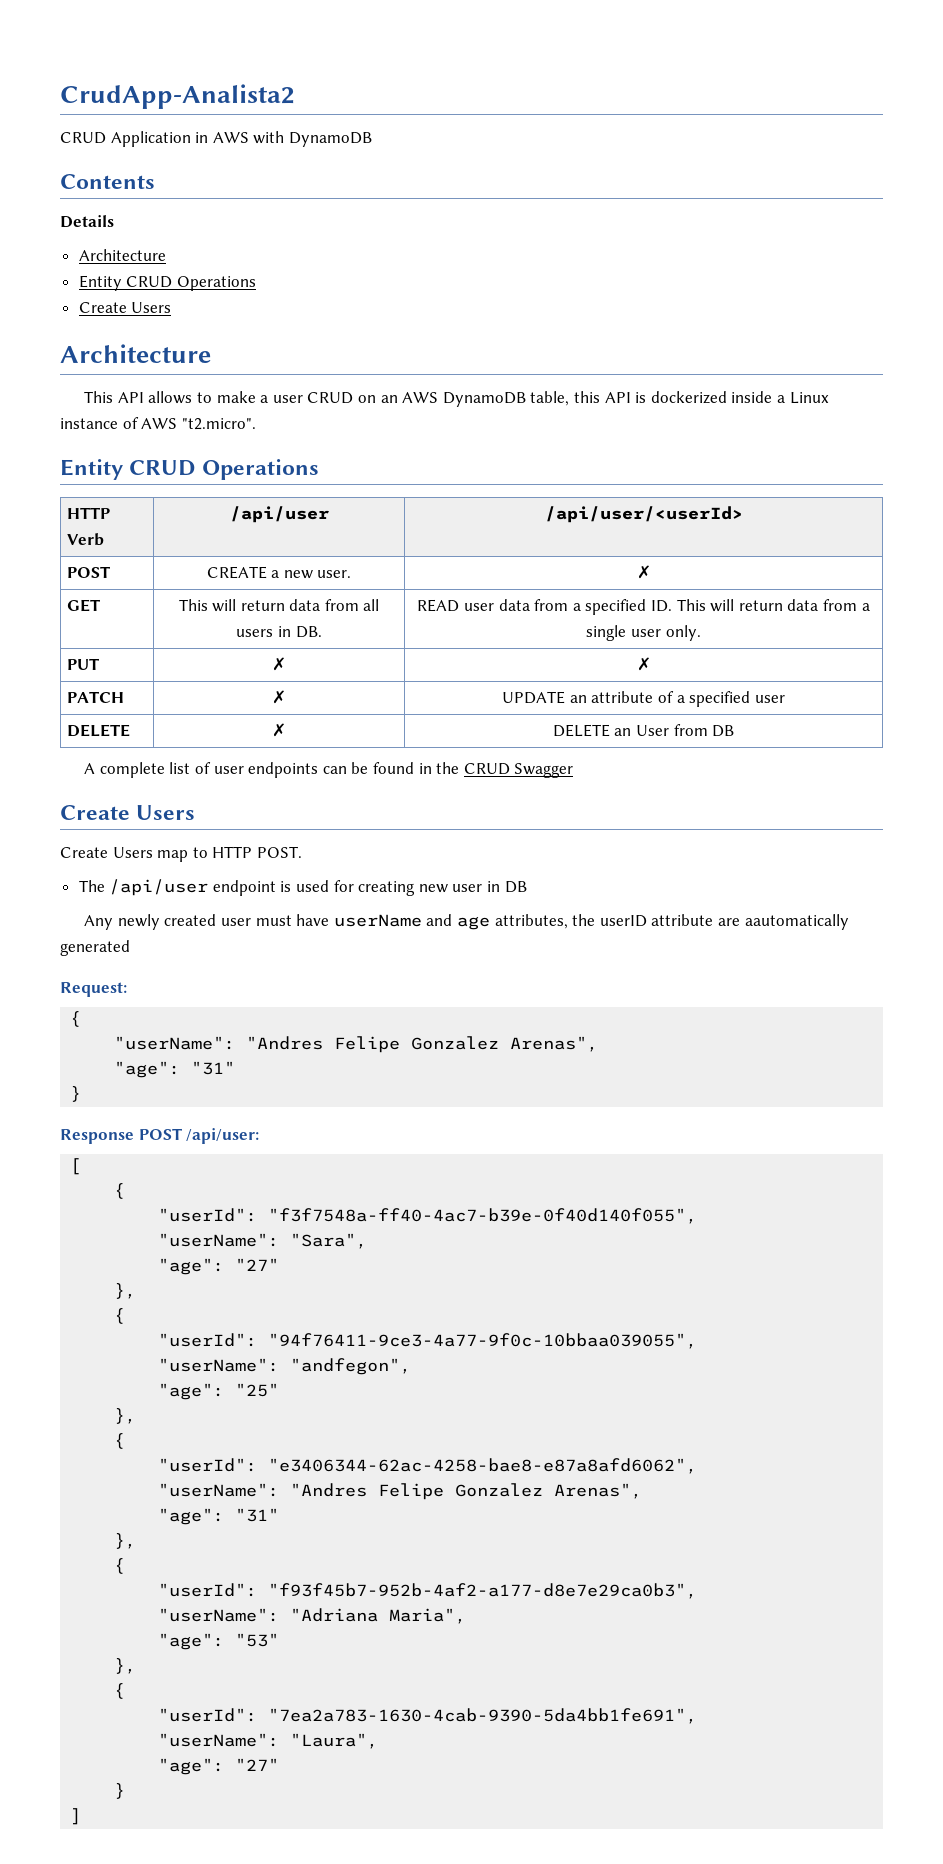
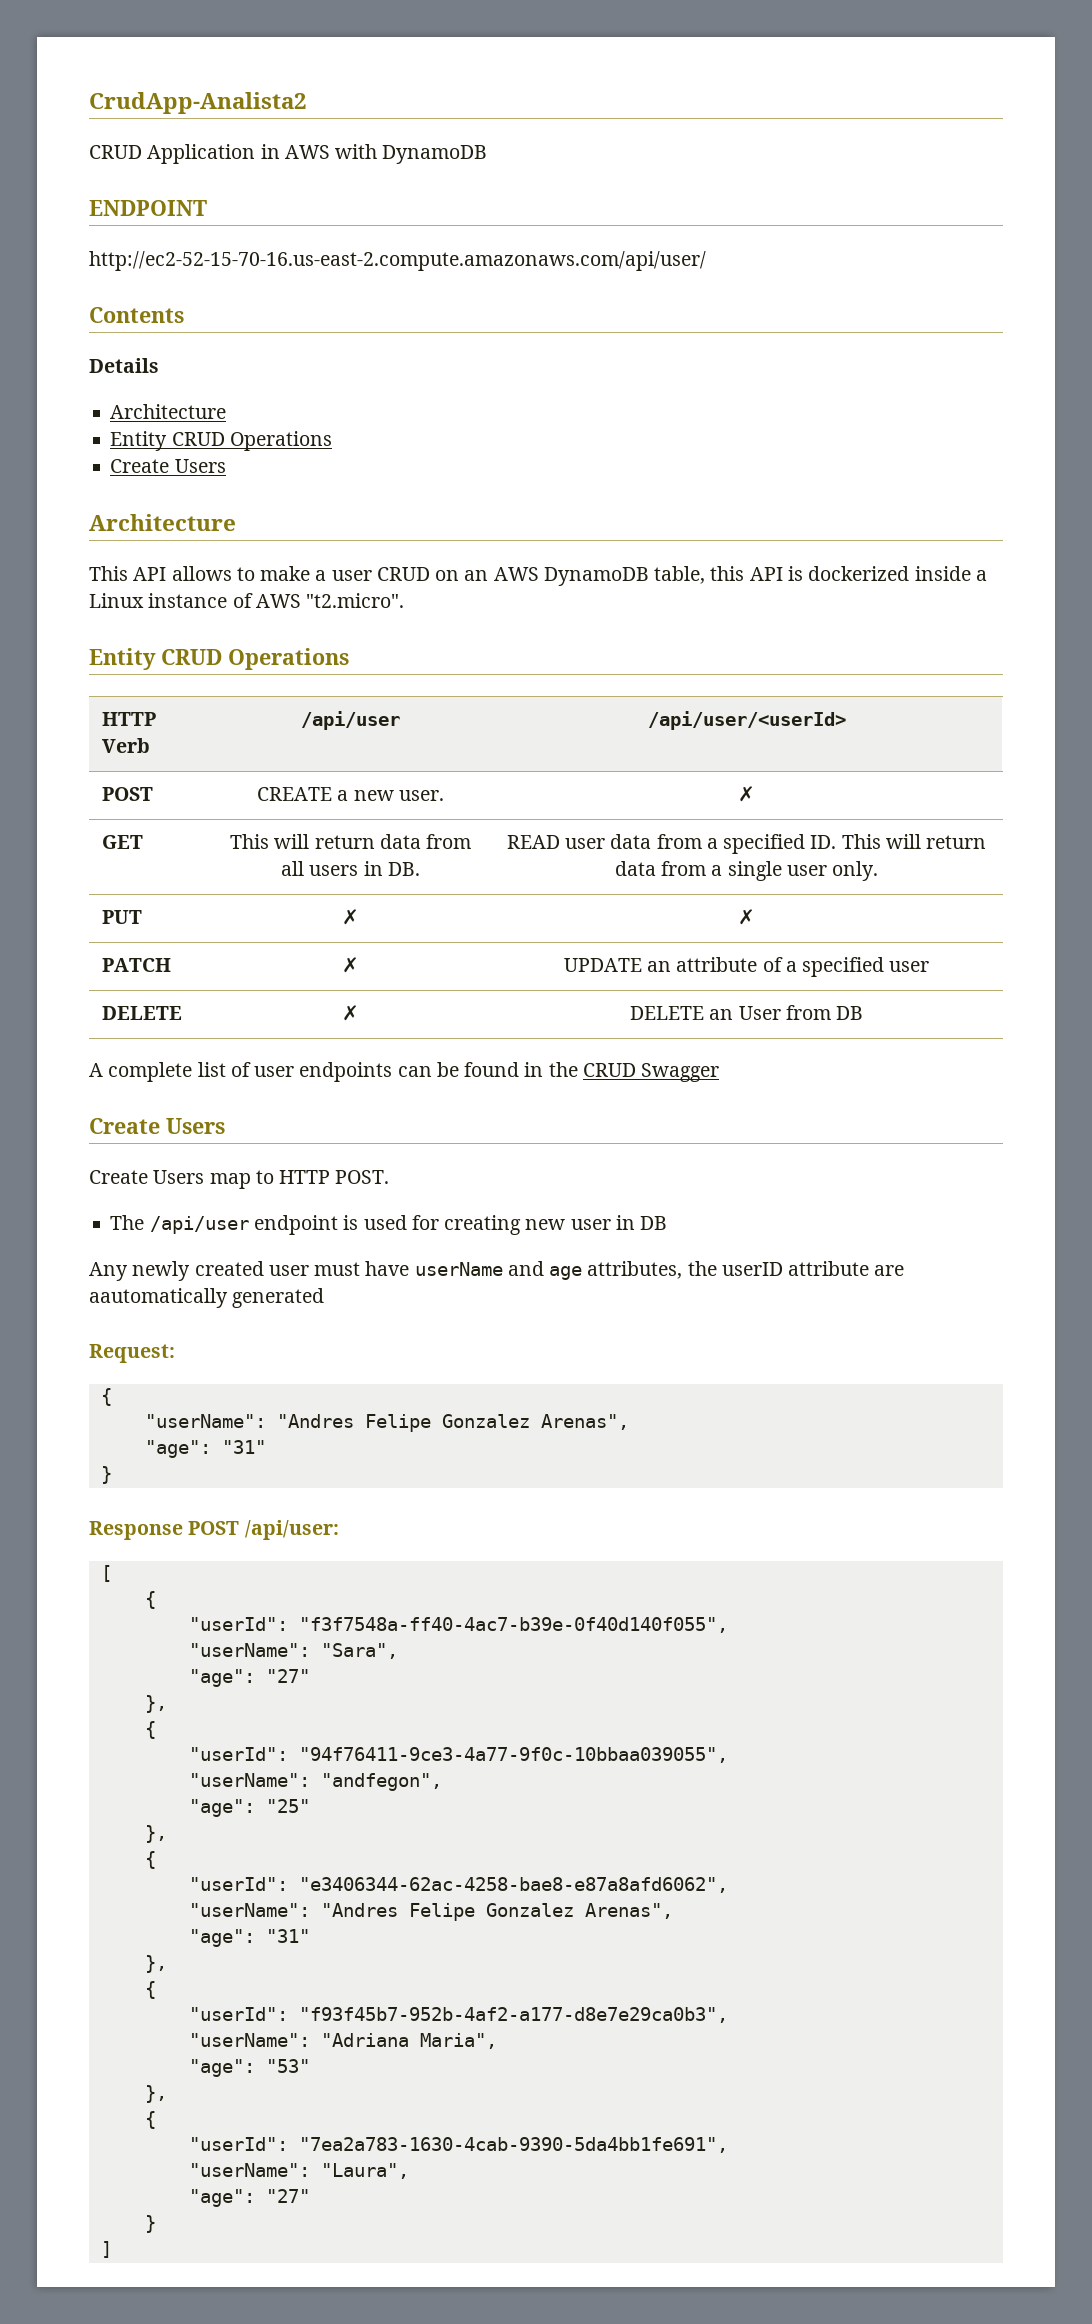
+ ENDPOINT
+ http://ec2-52-15-70-16.us-east-2.compute.amazonaws.com/api/user/

